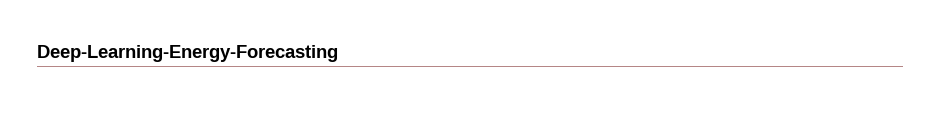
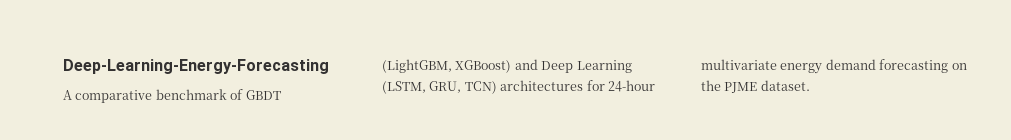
+ A comparative benchmark of GBDT (LightGBM, XGBoost) and Deep Learning (LSTM, GRU, TCN) architectures for 24-hour multivariate energy demand forecasting on the PJME dataset.

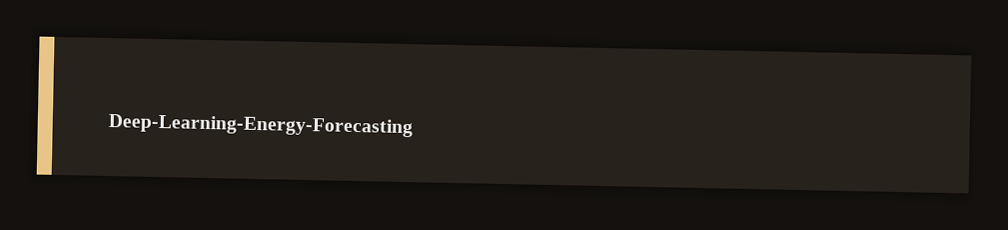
- A comparative benchmark of GBDT (LightGBM, XGBoost) and Deep Learning (LSTM, GRU, TCN) architectures for 24-hour multivariate energy demand forecasting on the PJME dataset.

